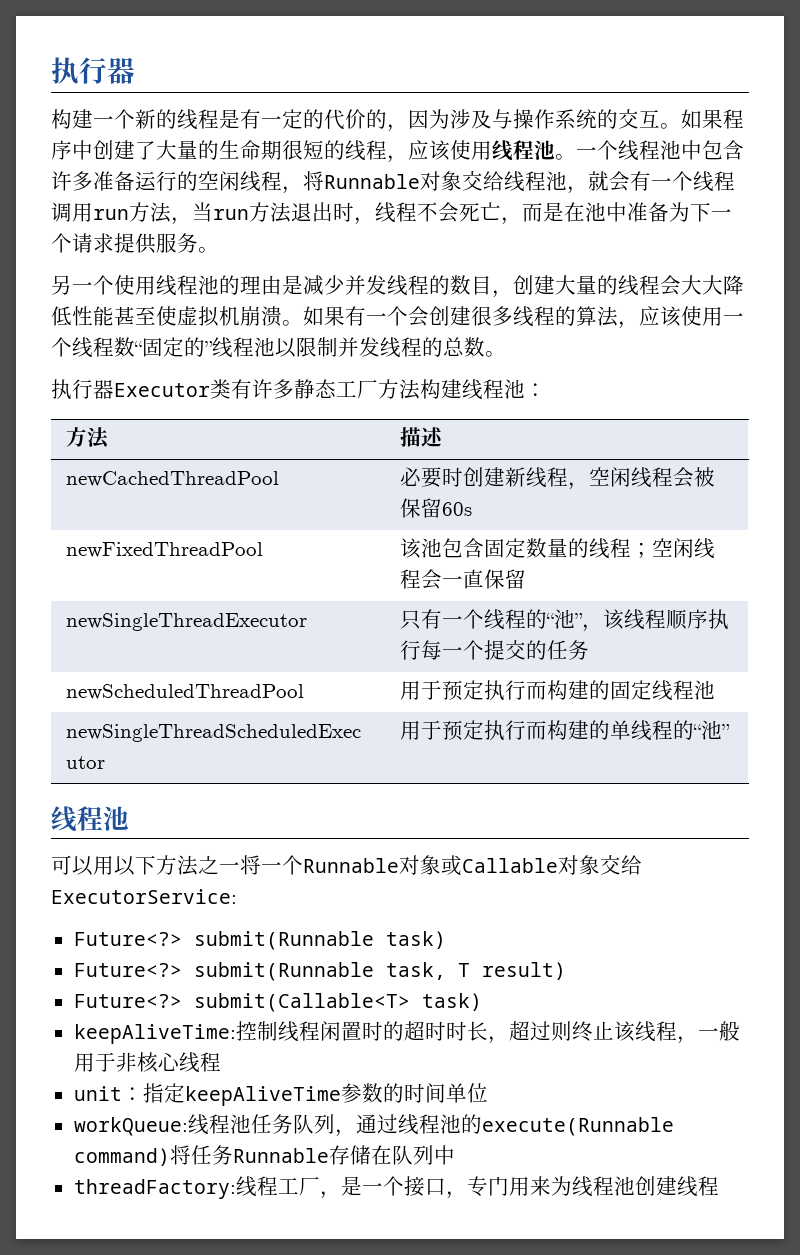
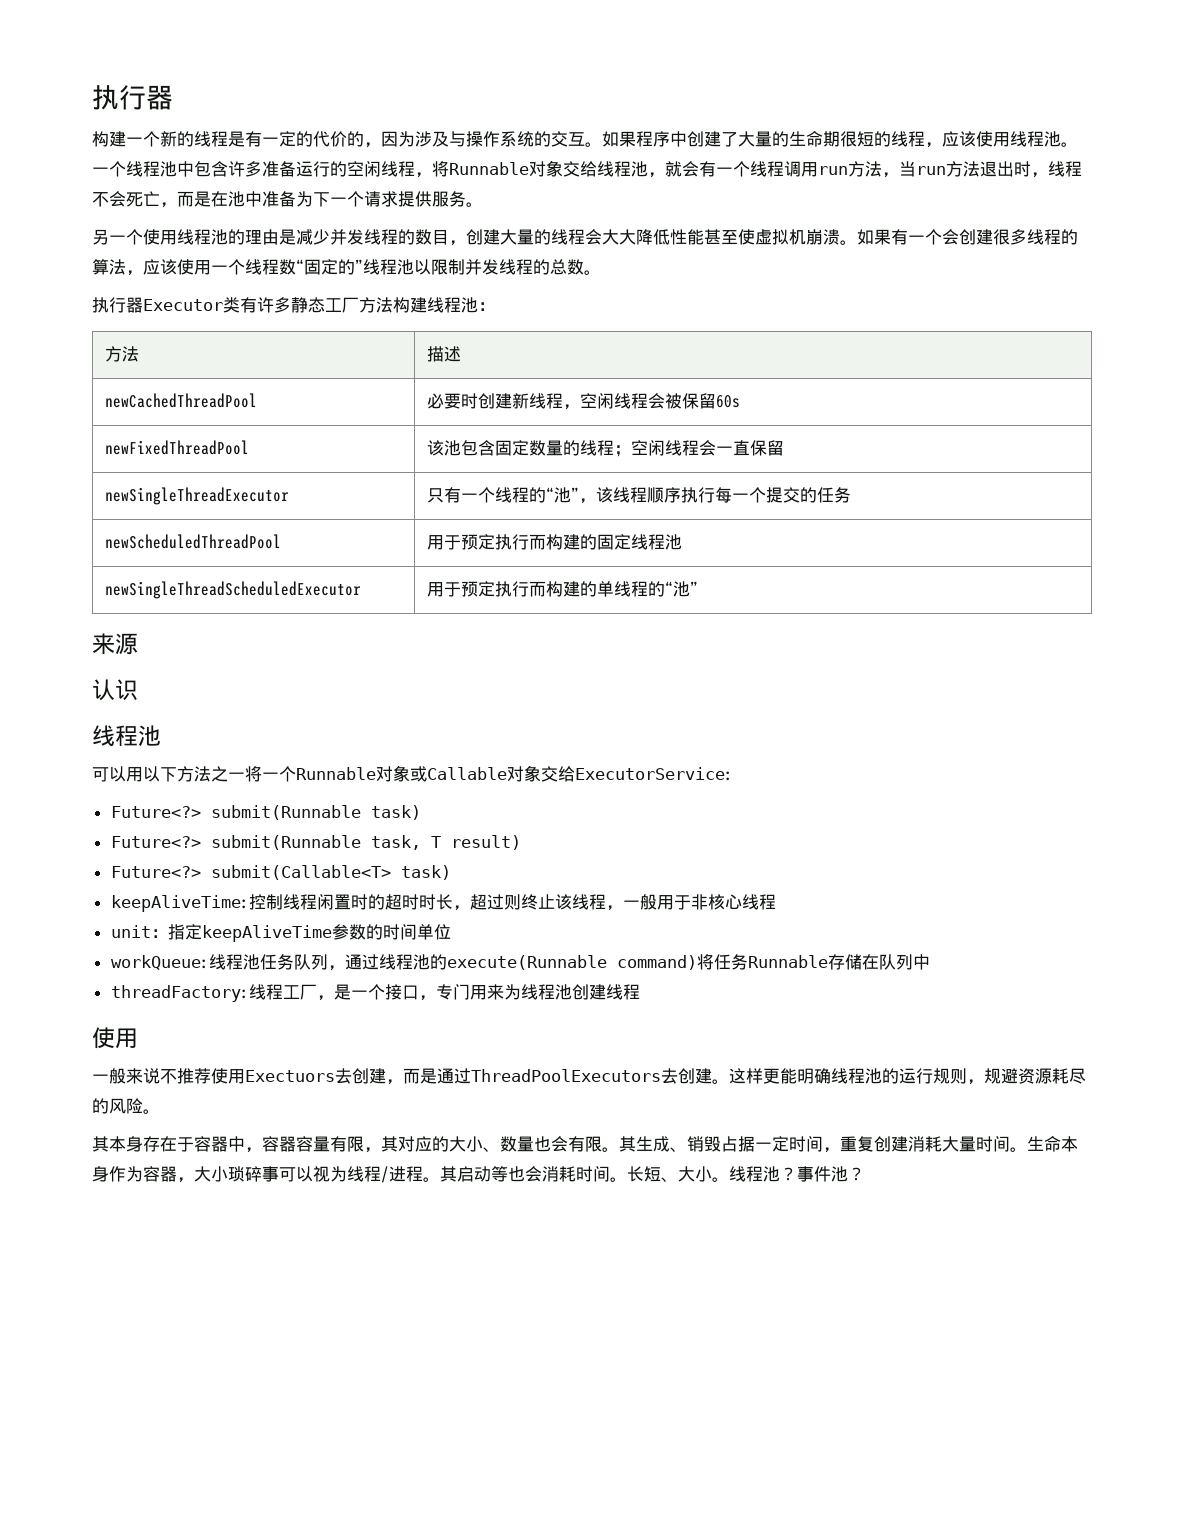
+ 来源
+ 认识
  threadFactory:线程工厂，是一个接口，专门用来为线程池创建线程
+ 使用
+ 一般来说不推荐使用Exectuors去创建，而是通过ThreadPoolExecutors去创建。这样更能明确线程池的运行规则，规避资源耗尽的风险。
+ 其本身存在于容器中，容器容量有限，其对应的大小、数量也会有限。其生成、销毁占据一定时间，重复创建消耗大量时间。生命本身作为容器，大小琐碎事可以视为线程/进程。其启动等也会消耗时间。长短、大小。线程池？事件池？

